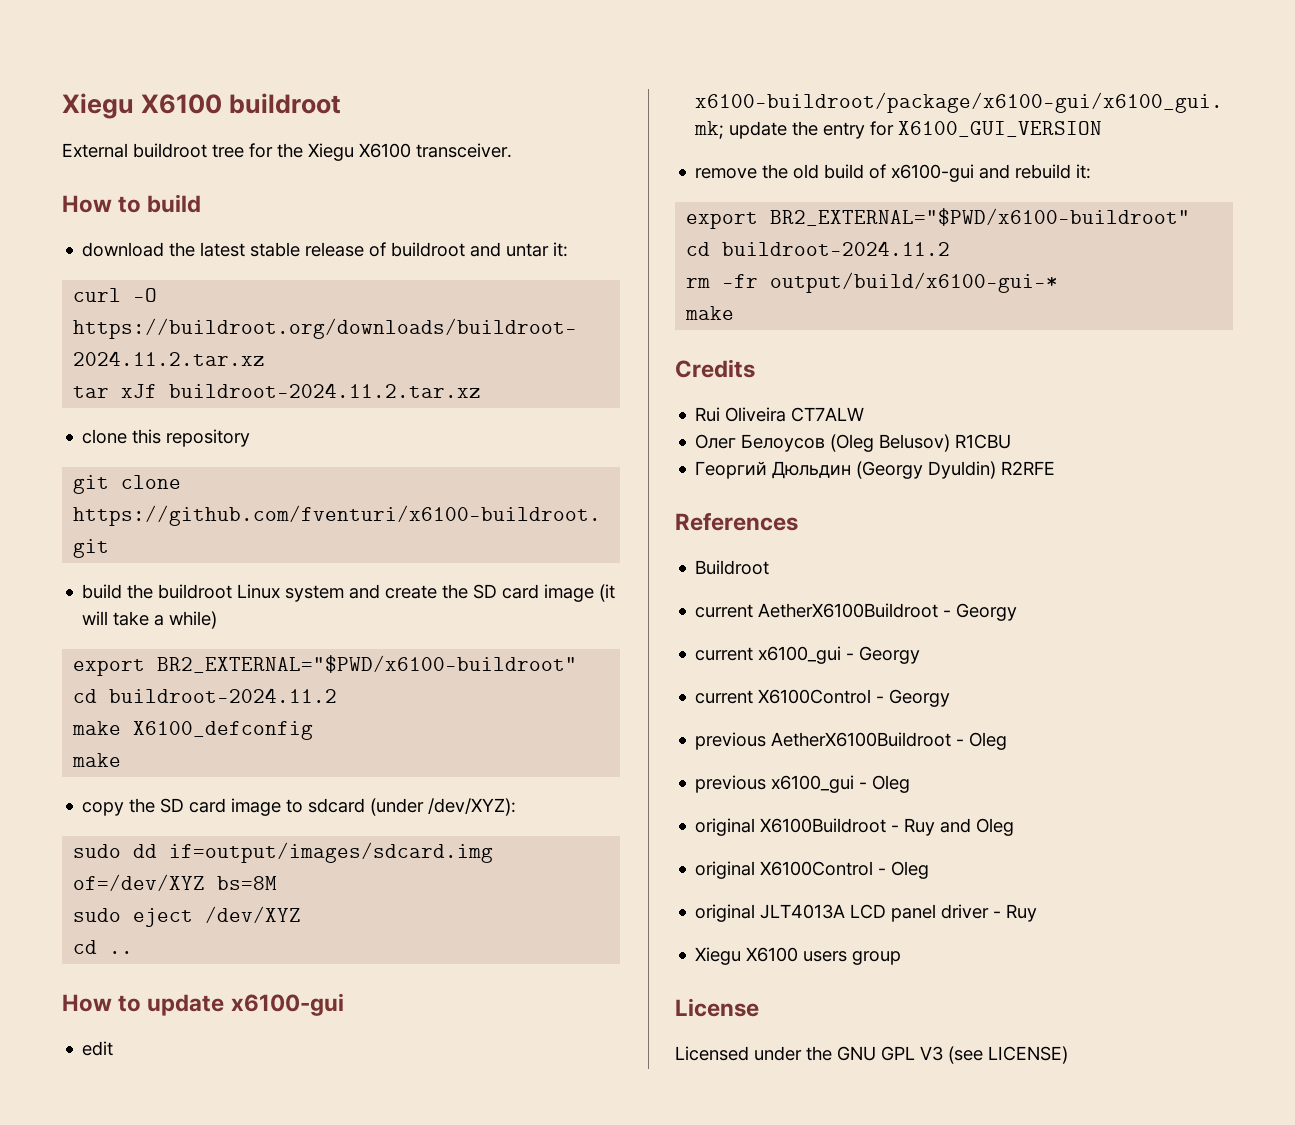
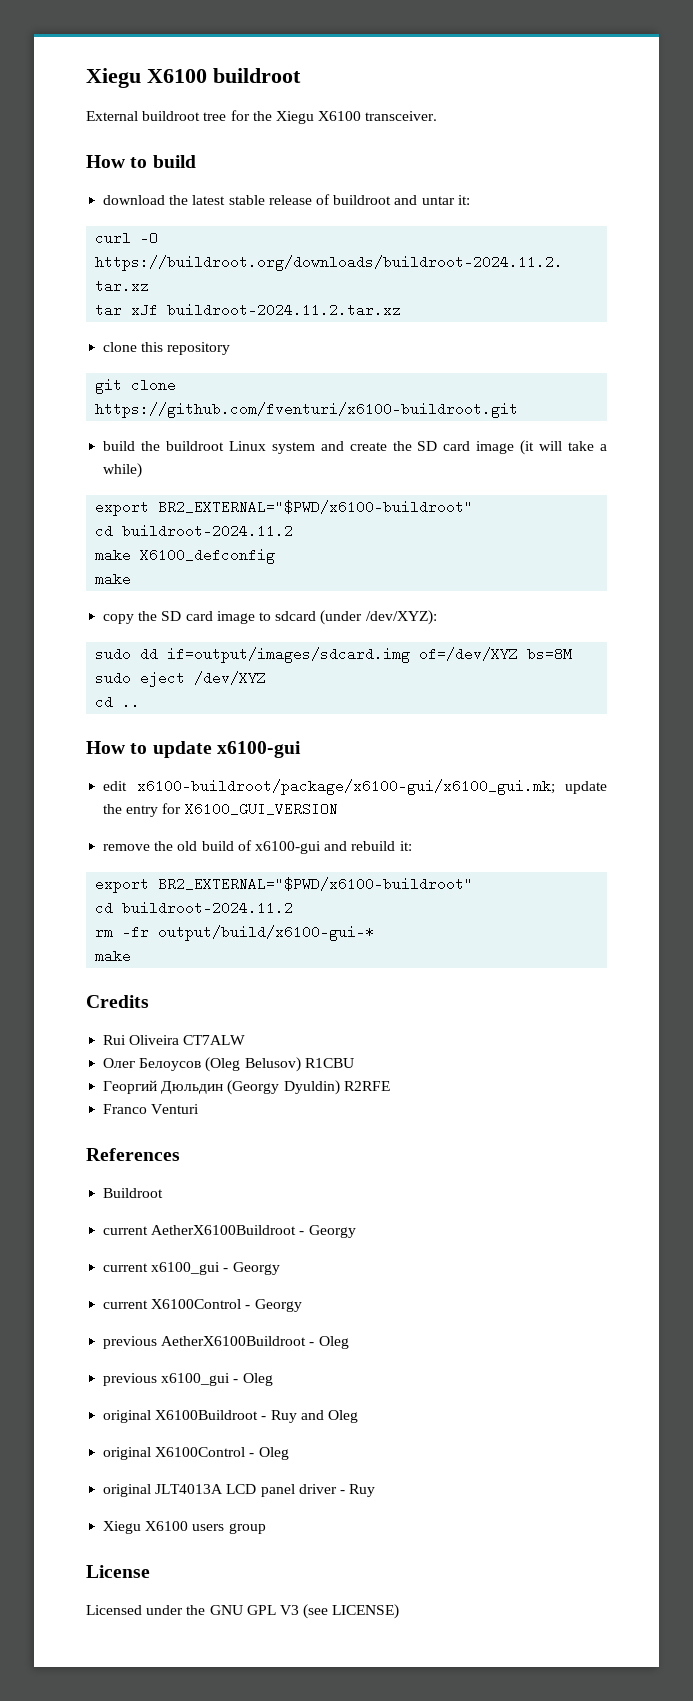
+ Franco Venturi

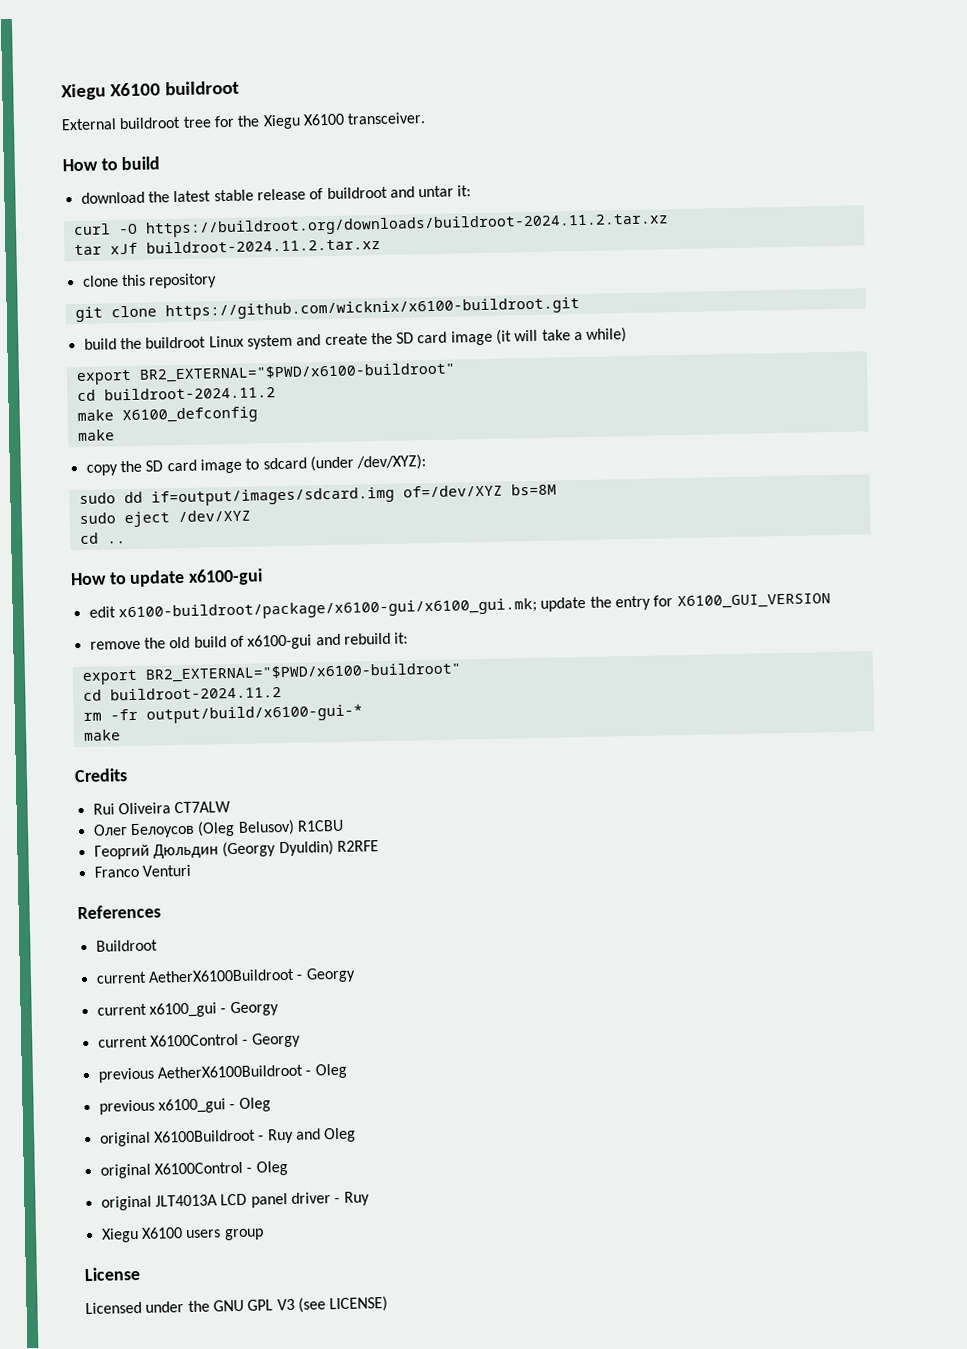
- git clone https://github.com/fventuri/x6100-buildroot.git
+ git clone https://github.com/wicknix/x6100-buildroot.git

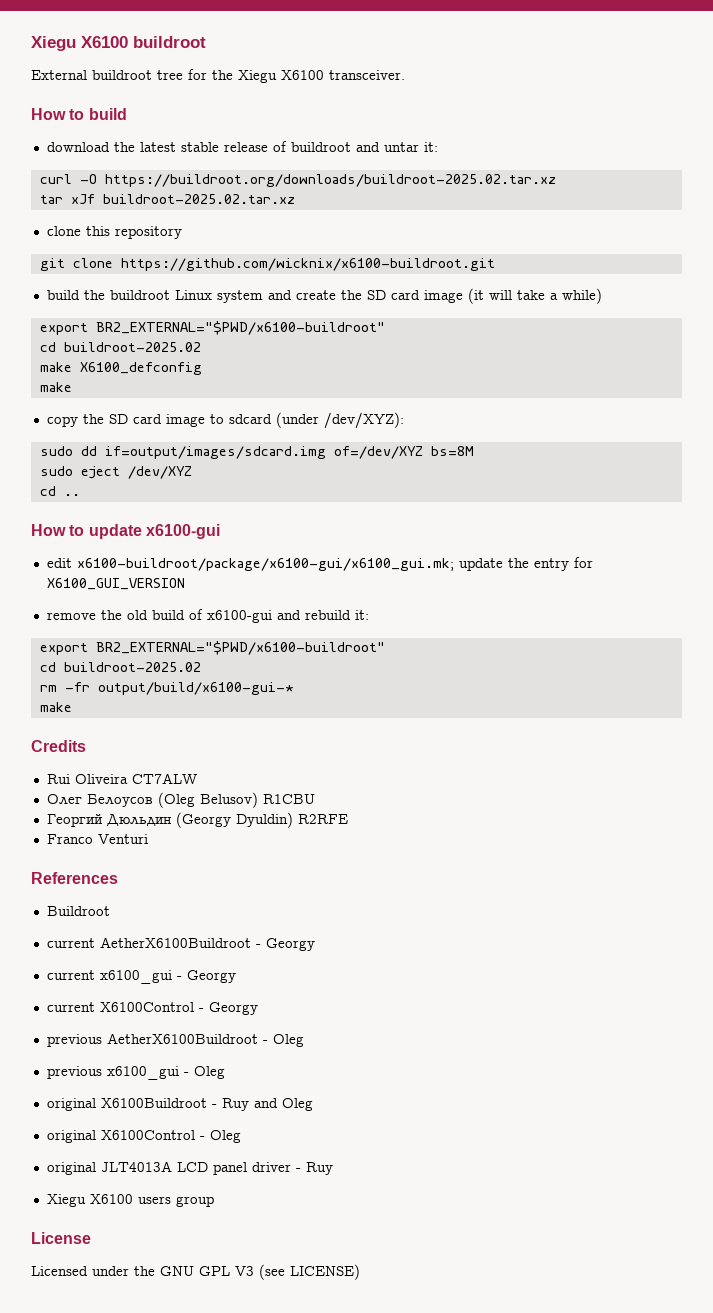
- curl -O https://buildroot.org/downloads/buildroot-2024.11.2.tar.xz
+ curl -O https://buildroot.org/downloads/buildroot-2025.02.tar.xz
- tar xJf buildroot-2024.11.2.tar.xz
+ tar xJf buildroot-2025.02.tar.xz
  build the buildroot Linux system and create the SD card image (it will take a while)
  export BR2_EXTERNAL="$PWD/x6100-buildroot"
- cd buildroot-2024.11.2
+ cd buildroot-2025.02
  remove the old build of x6100-gui and rebuild it:
  export BR2_EXTERNAL="$PWD/x6100-buildroot"
- cd buildroot-2024.11.2
+ cd buildroot-2025.02

